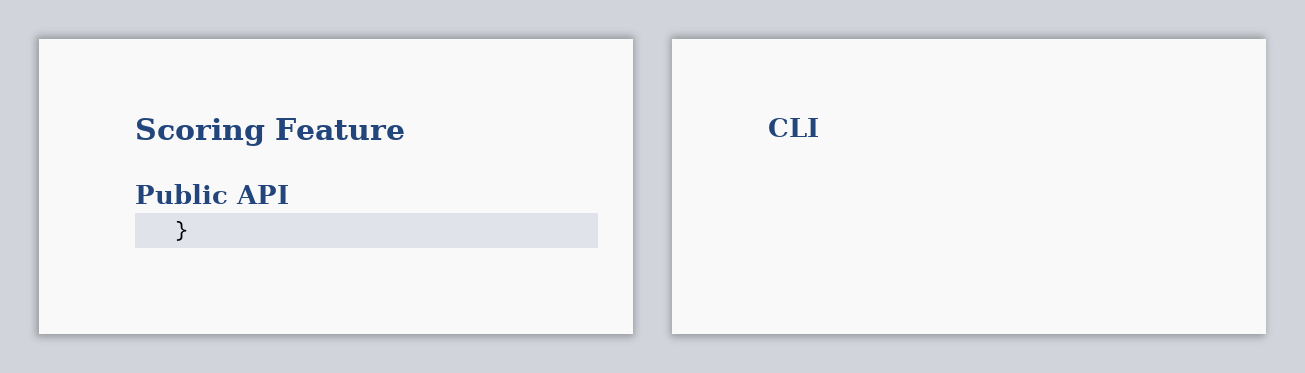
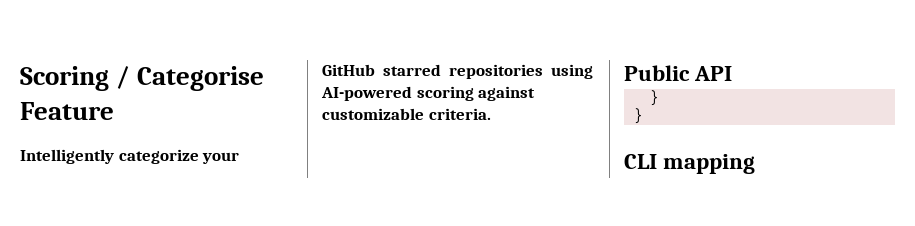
- Scoring Feature
+ Scoring / Categorise Feature
+ Intelligently categorize your GitHub starred repositories using AI-powered scoring against customizable criteria.
  Public API
+ }
- CLI
+ CLI mapping

